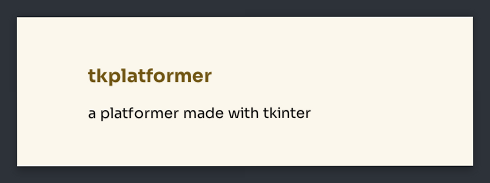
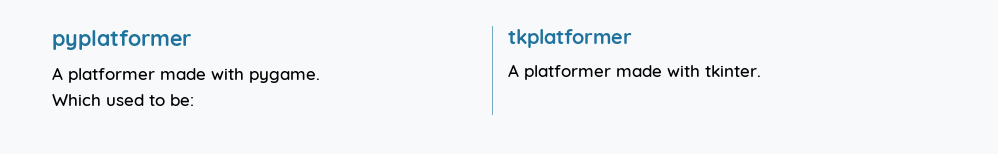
+ pyplatformer
+ A platformer made with pygame.
+ Which used to be:
  tkplatformer
- a platformer made with tkinter
+ A platformer made with tkinter.

